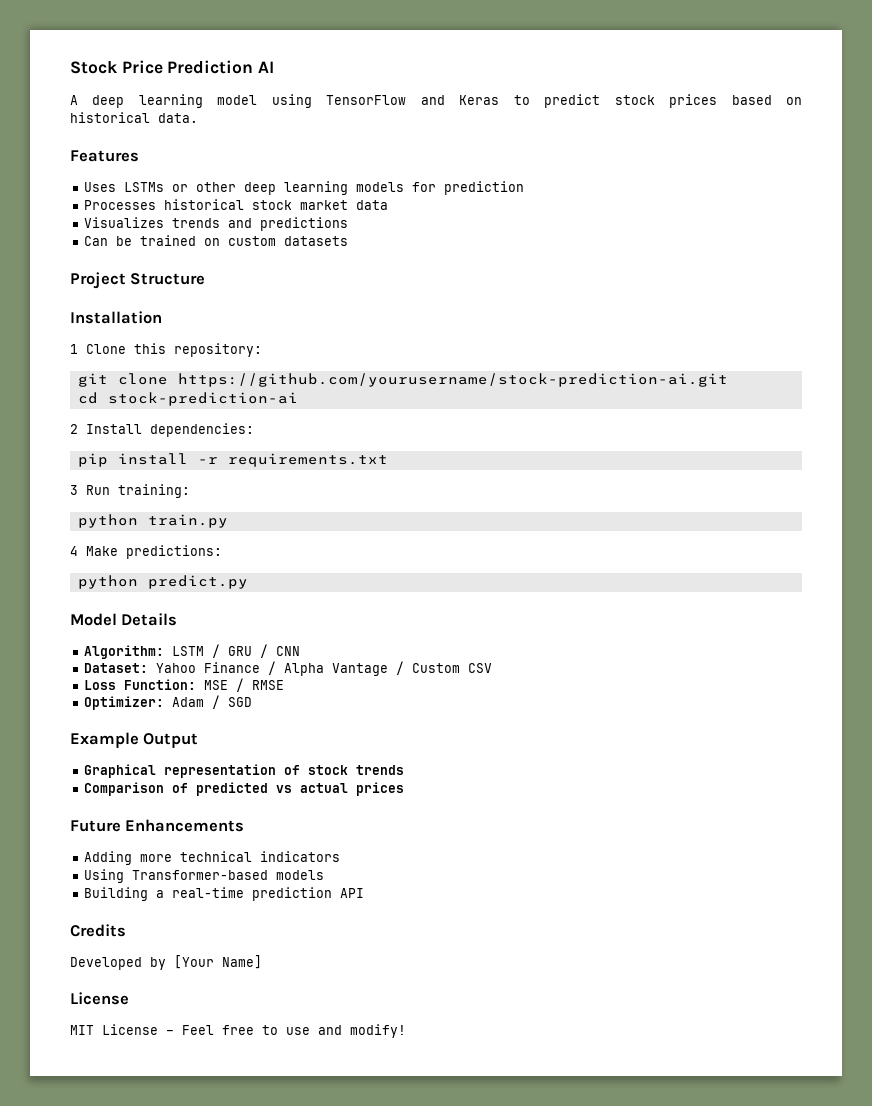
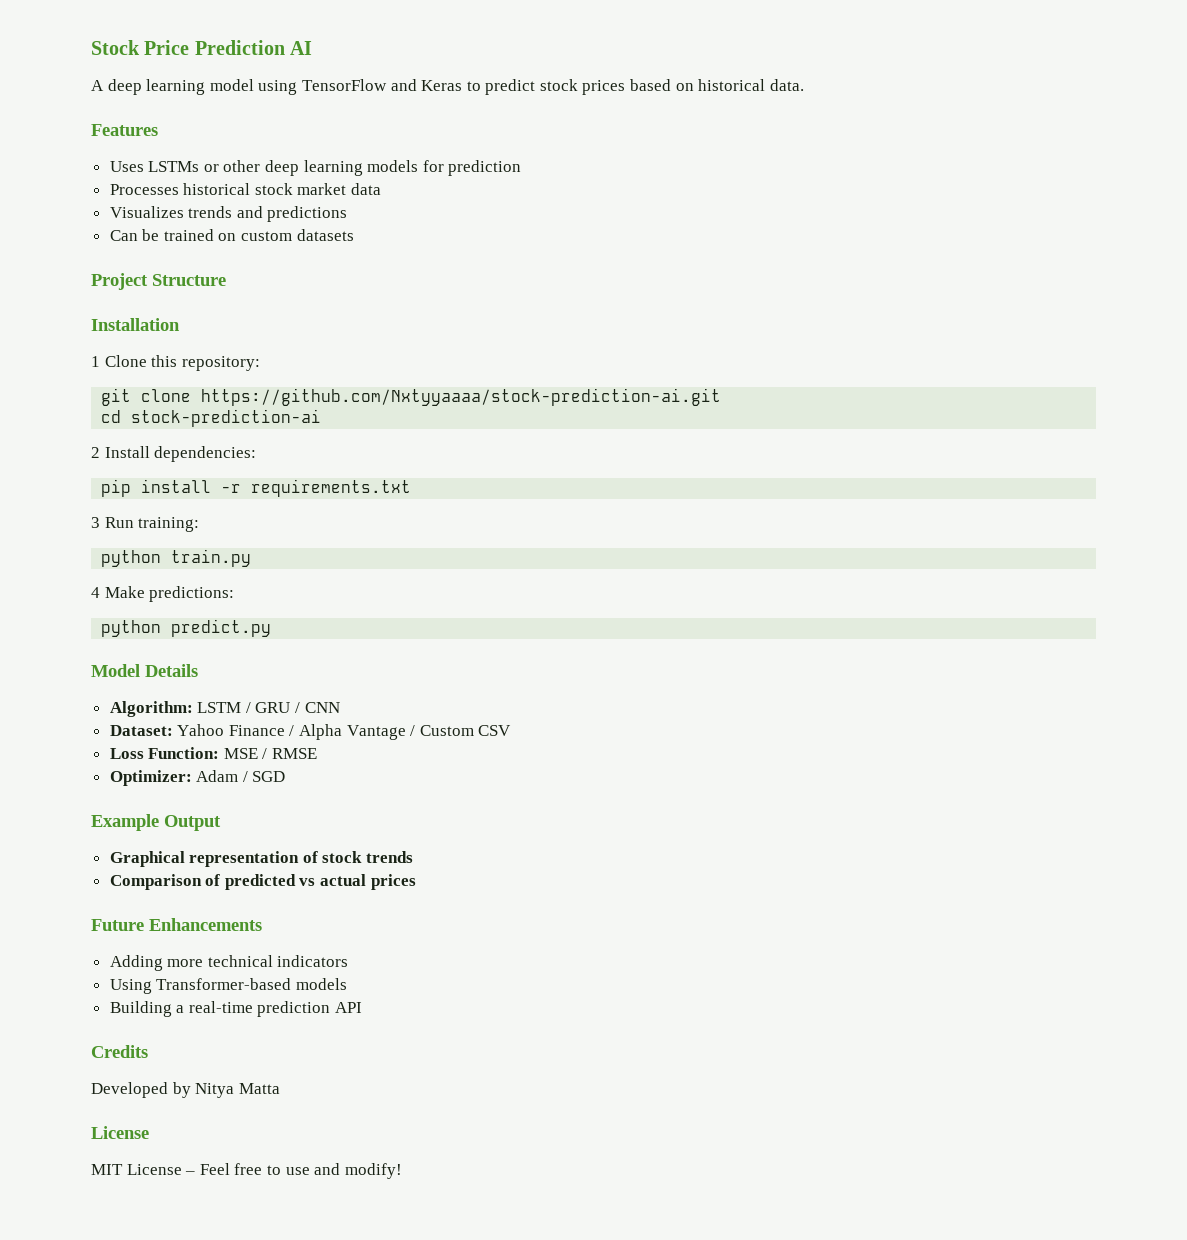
- git clone https://github.com/yourusername/stock-prediction-ai.git
+ git clone https://github.com/Nxtyyaaaa/stock-prediction-ai.git
- Developed by [Your Name]
+ Developed by Nitya Matta

